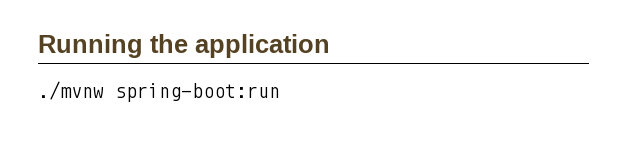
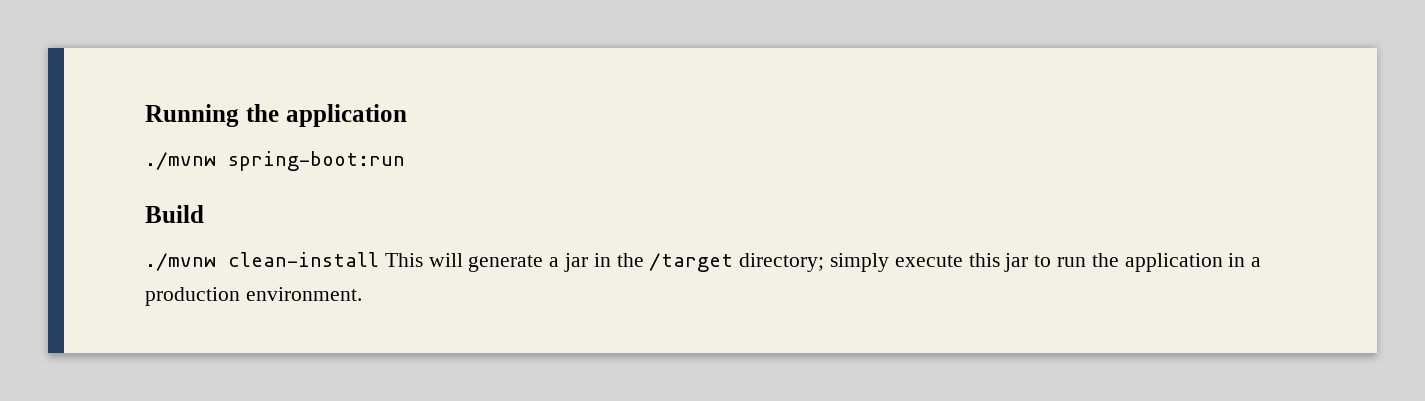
+ Build
+ ./mvnw clean-install This will generate a jar in the /target directory; simply execute this jar to run the application in a production environment.

